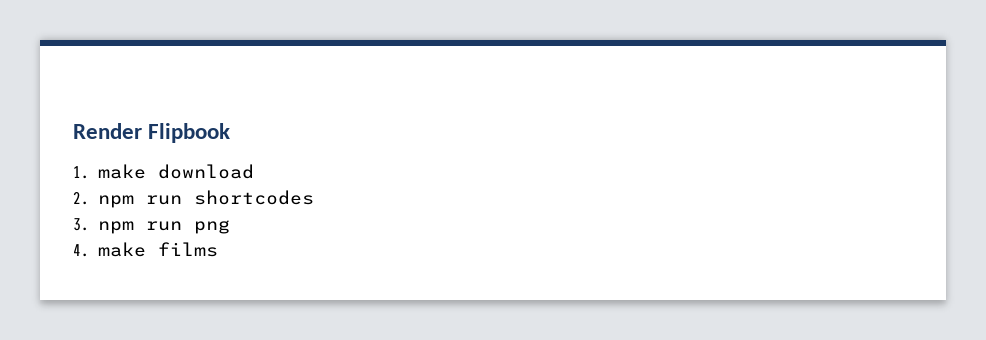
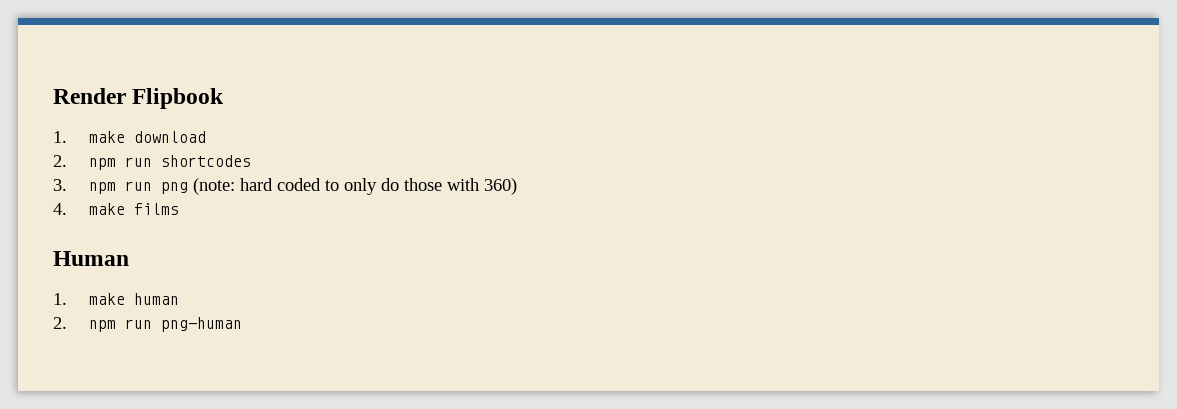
- 3. npm run png
+ 3. npm run png (note: hard coded to only do those with 360)
  4. make films
+ Human
+ 1. make human
+ 2. npm run png-human

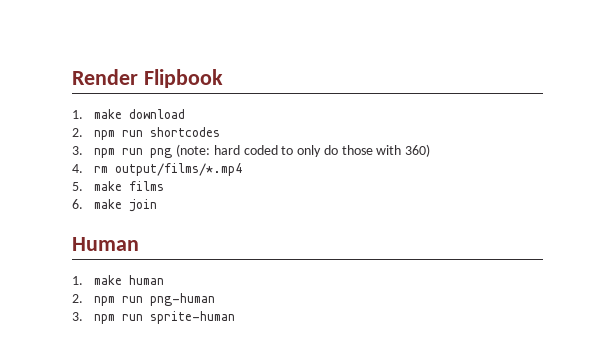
- 4. make films
+ 4. rm output/films/*.mp4
+ 5. make films
+ 6. make join
+ 3. npm run sprite-human

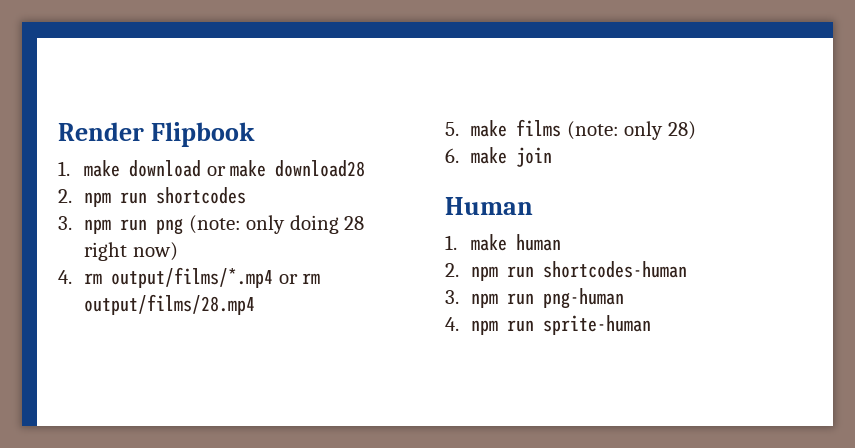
- 1. make download
+ 1. make download or make download28
- 3. npm run png (note: hard coded to only do those with 360)
+ 3. npm run png (note: only doing 28 right now)
- 4. rm output/films/*.mp4
+ 4. rm output/films/*.mp4 or rm output/films/28.mp4
- 5. make films
+ 5. make films (note: only 28)
- 2. npm run png-human
+ 2. npm run shortcodes-human
+ 3. npm run png-human
- 3. npm run sprite-human
+ 4. npm run sprite-human

